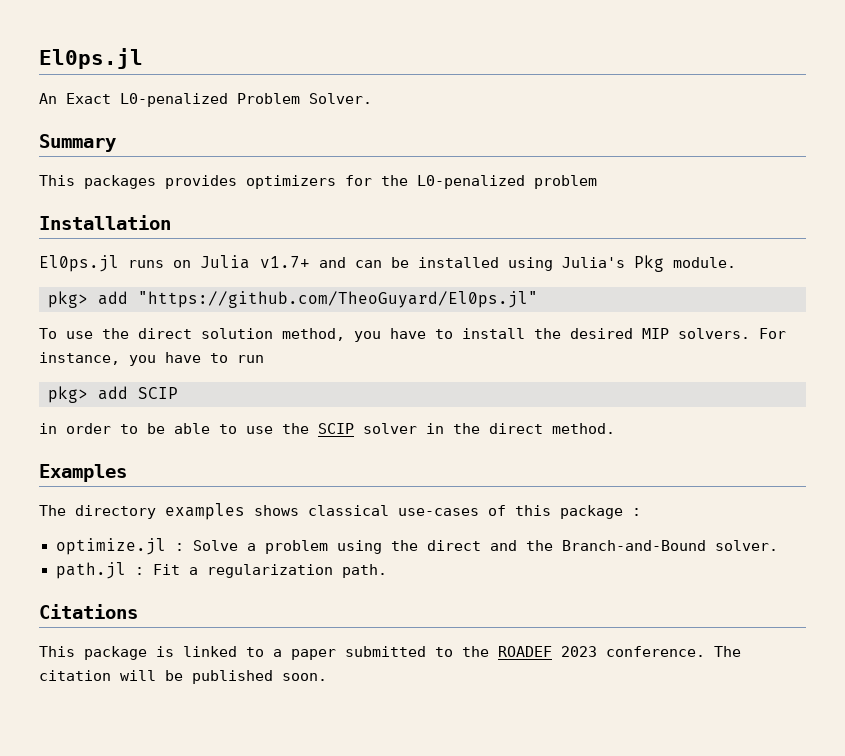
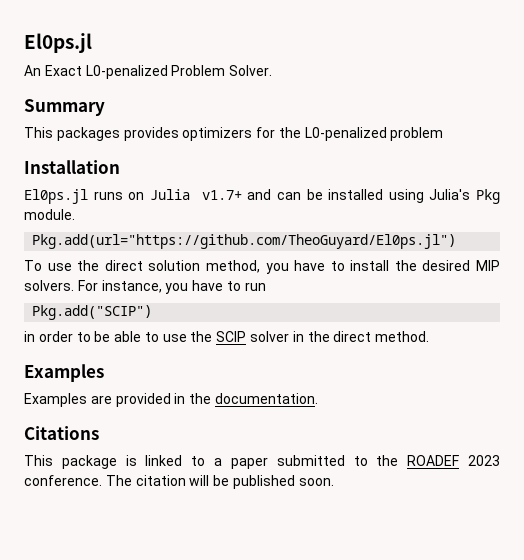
- pkg> add "https://github.com/TheoGuyard/El0ps.jl"
+ Pkg.add(url="https://github.com/TheoGuyard/El0ps.jl")
- pkg> add SCIP
+ Pkg.add("SCIP")
- The directory examples shows classical use-cases of this package :
- optimize.jl : Solve a problem using the direct and the Branch-and-Bound solver.
- path.jl : Fit a regularization path.
+ Examples are provided in the documentation.

